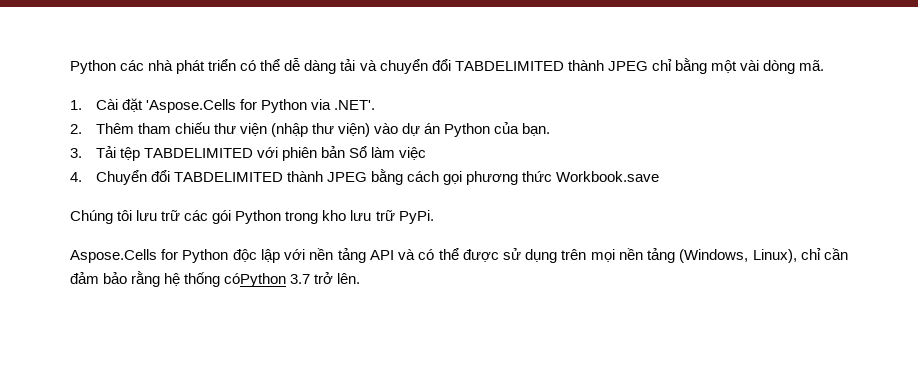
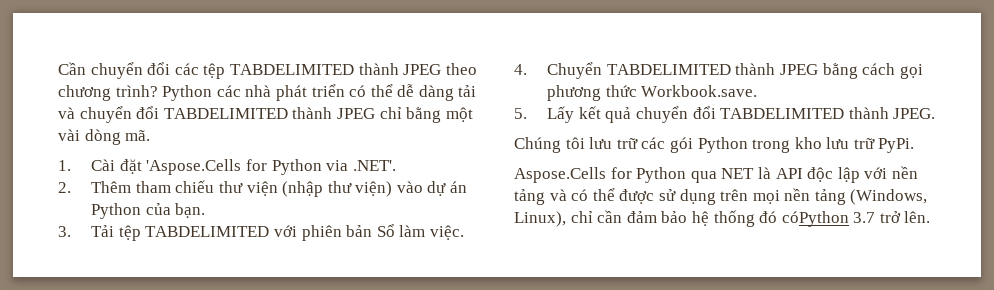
+ Cần chuyển đổi các tệp TABDELIMITED thành JPEG theo chương trình?
- 3. Tải tệp TABDELIMITED với phiên bản Sổ làm việc
+ 3. Tải tệp TABDELIMITED với phiên bản Sổ làm việc.
- 4. Chuyển đổi TABDELIMITED thành JPEG bằng cách gọi phương thức Workbook.save
+ 4. Chuyển TABDELIMITED thành JPEG bằng cách gọi phương thức Workbook.save.
+ 5. Lấy kết quả chuyển đổi TABDELIMITED thành JPEG.
- Aspose.Cells for Python độc lập với nền tảng API và có thể được sử dụng trên mọi nền tảng (Windows, Linux), chỉ cần đảm bảo rằng hệ thống cóPython 3.7 trở lên.
+ Aspose.Cells for Python qua NET là API độc lập với nền tảng và có thể được sử dụng trên mọi nền tảng (Windows, Linux), chỉ cần đảm bảo hệ thống đó cóPython 3.7 trở lên.

